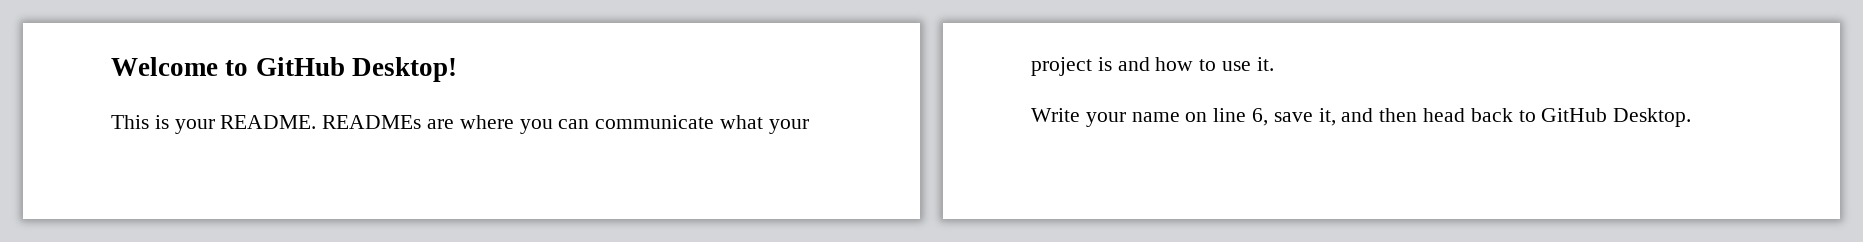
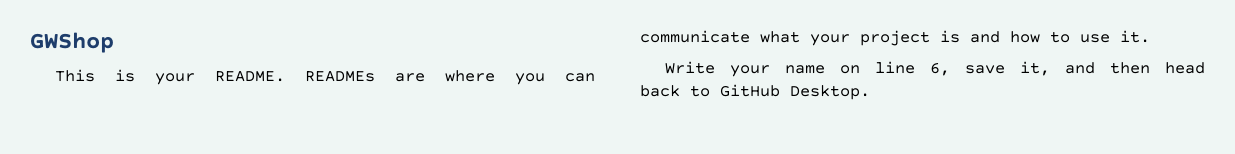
- Welcome to GitHub Desktop!
+ GWShop

